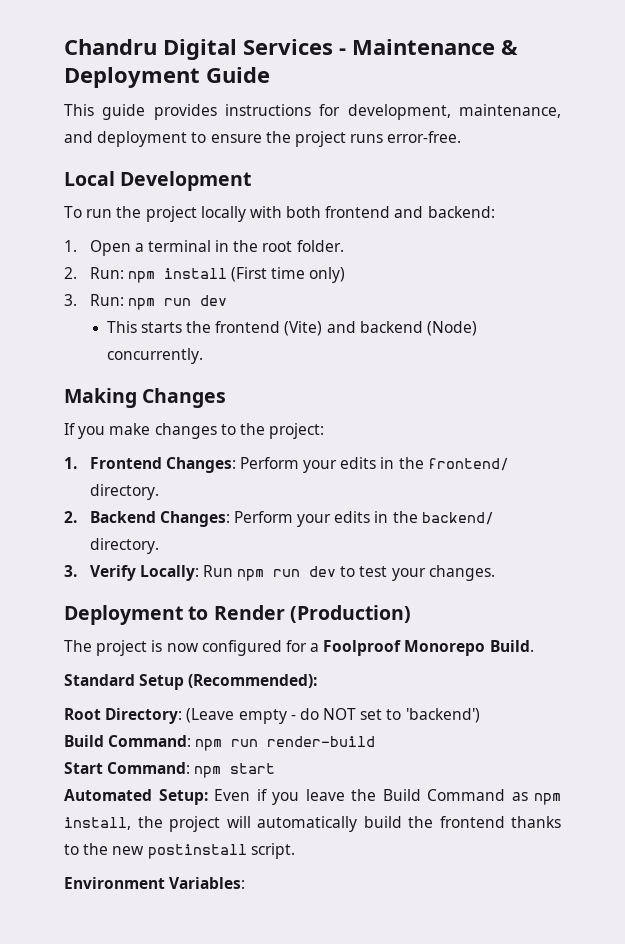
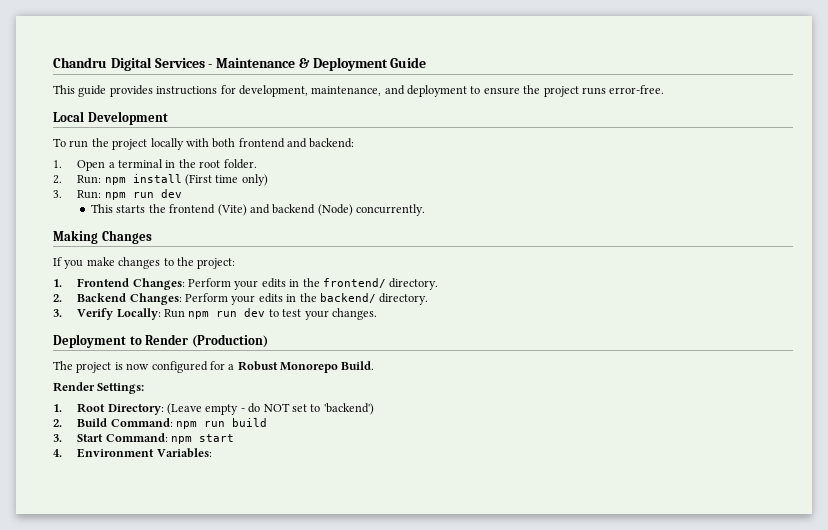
- The project is now configured for a Foolproof Monorepo Build.
+ The project is now configured for a Robust Monorepo Build.
- Standard Setup (Recommended):
- Root Directory: (Leave empty - do NOT set to 'backend')
+ Render Settings:
+ 1. Root Directory: (Leave empty - do NOT set to 'backend')
- Build Command: npm run render-build
- Start Command: npm start
+ 2. Build Command: npm run build
+ 3. Start Command: npm start
- Automated Setup: Even if you leave the Build Command as npm install, the project will automatically build the frontend thanks to the new postinstall script.
- Environment Variables:
+ 4. Environment Variables:

